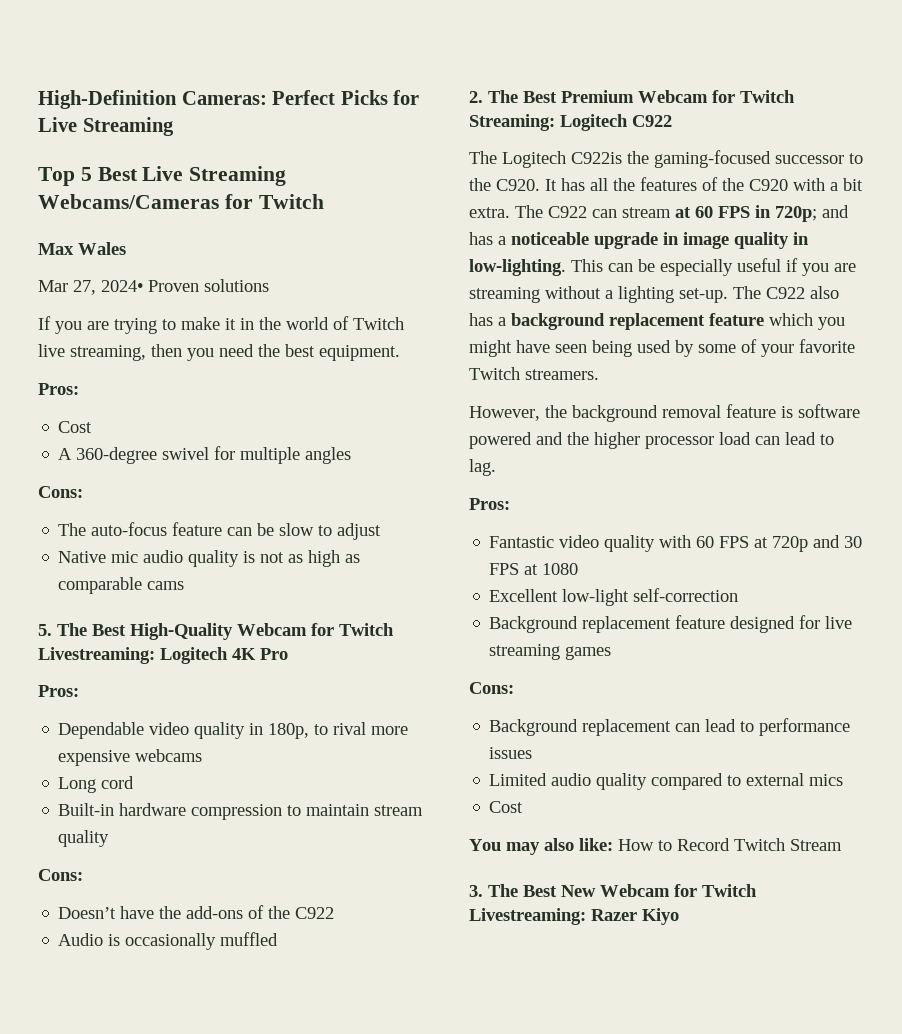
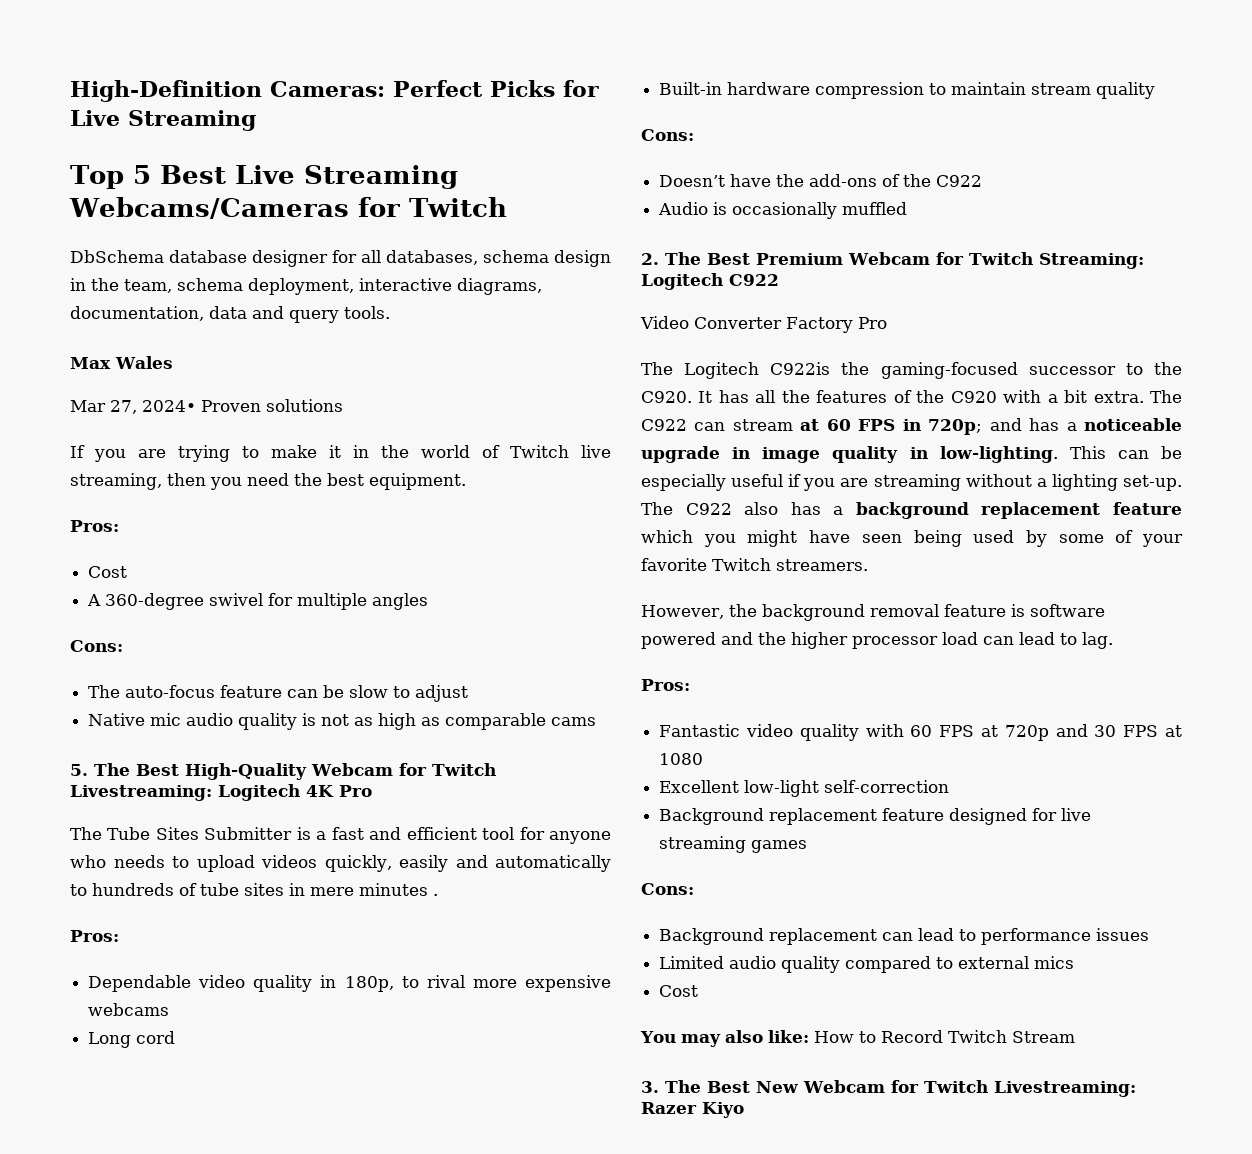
+ DbSchema database designer for all databases, schema design in the team, schema deployment, interactive diagrams, documentation, data and query tools.
+ The Tube Sites Submitter is a fast and efficient tool for anyone who needs to upload videos quickly, easily and automatically to hundreds of tube sites in mere minutes .
+ Video Converter Factory Pro

